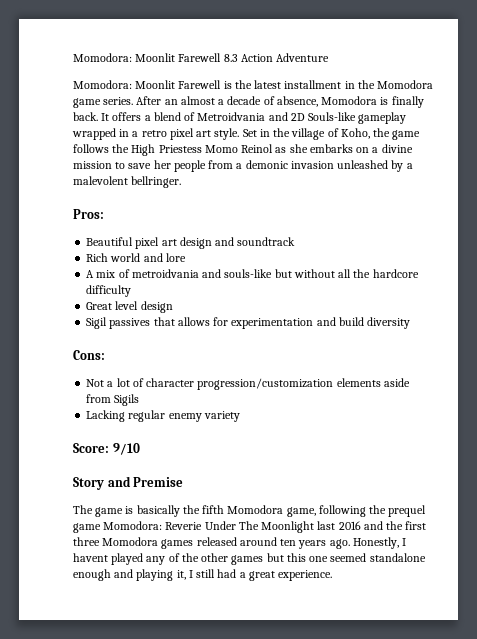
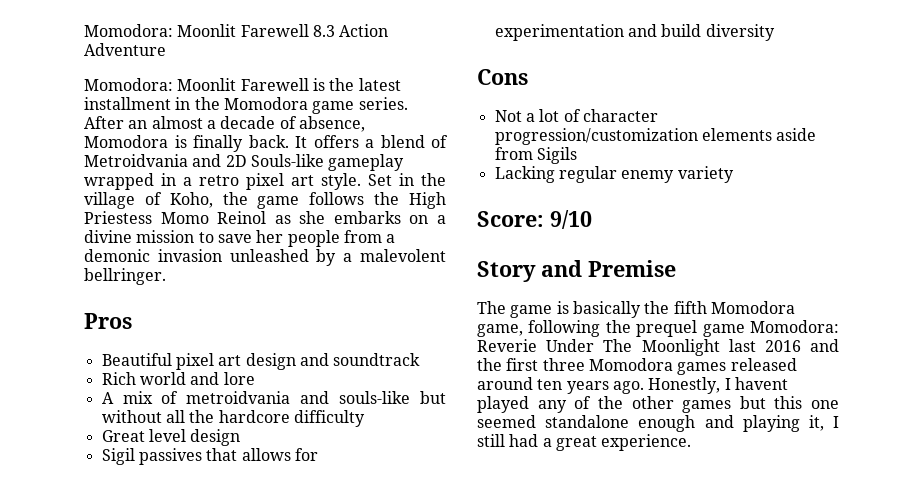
- Pros:
+ Pros
- Cons:
+ Cons

